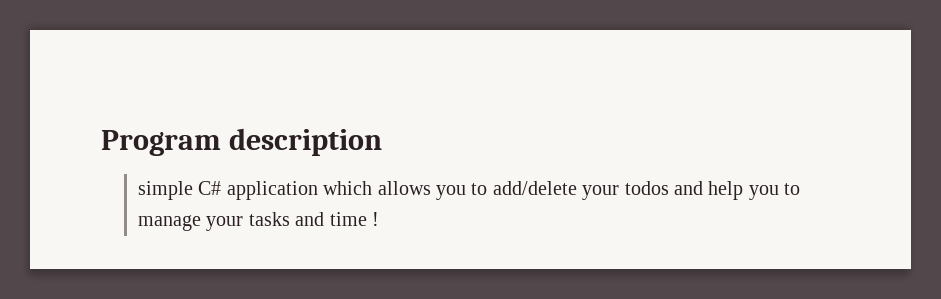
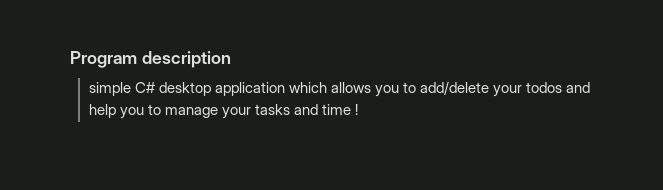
- simple C# application which allows you to add/delete your todos and help you to manage your tasks and time !
+ simple C# desktop application which allows you to add/delete your todos and help you to manage your tasks and time !

